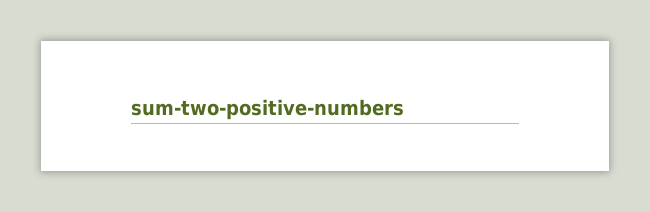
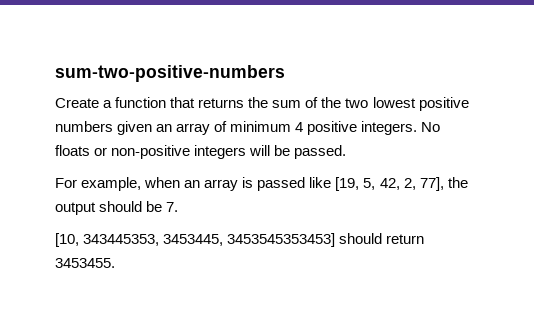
+ Create a function that returns the sum of the two lowest positive numbers given an array of minimum 4 positive integers. No floats or non-positive integers will be passed.
+ For example, when an array is passed like [19, 5, 42, 2, 77], the output should be 7.
+ [10, 343445353, 3453445, 3453545353453] should return 3453455.

